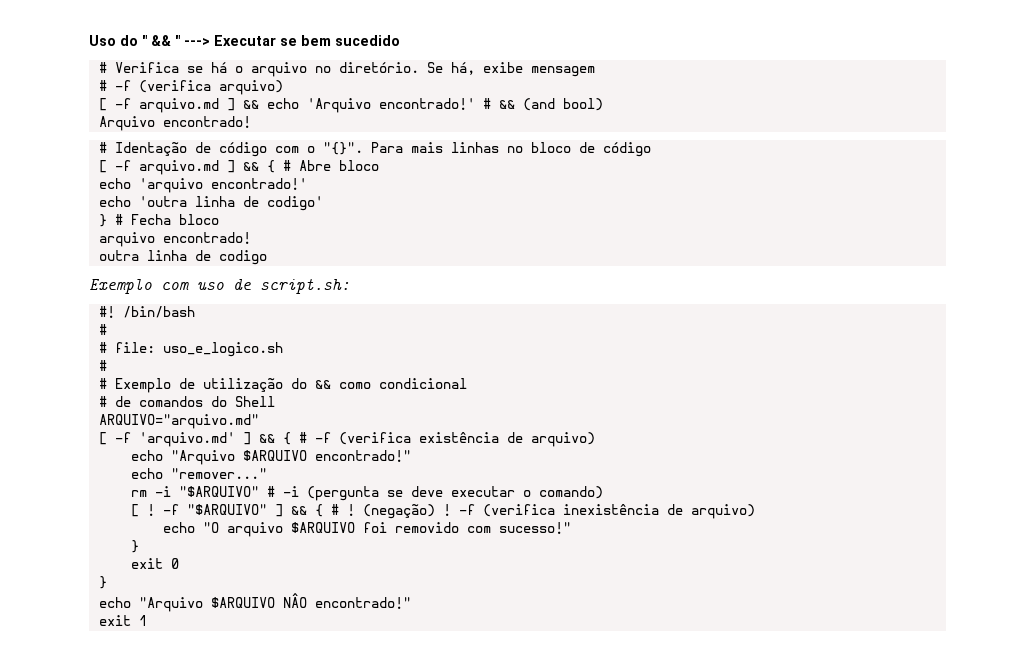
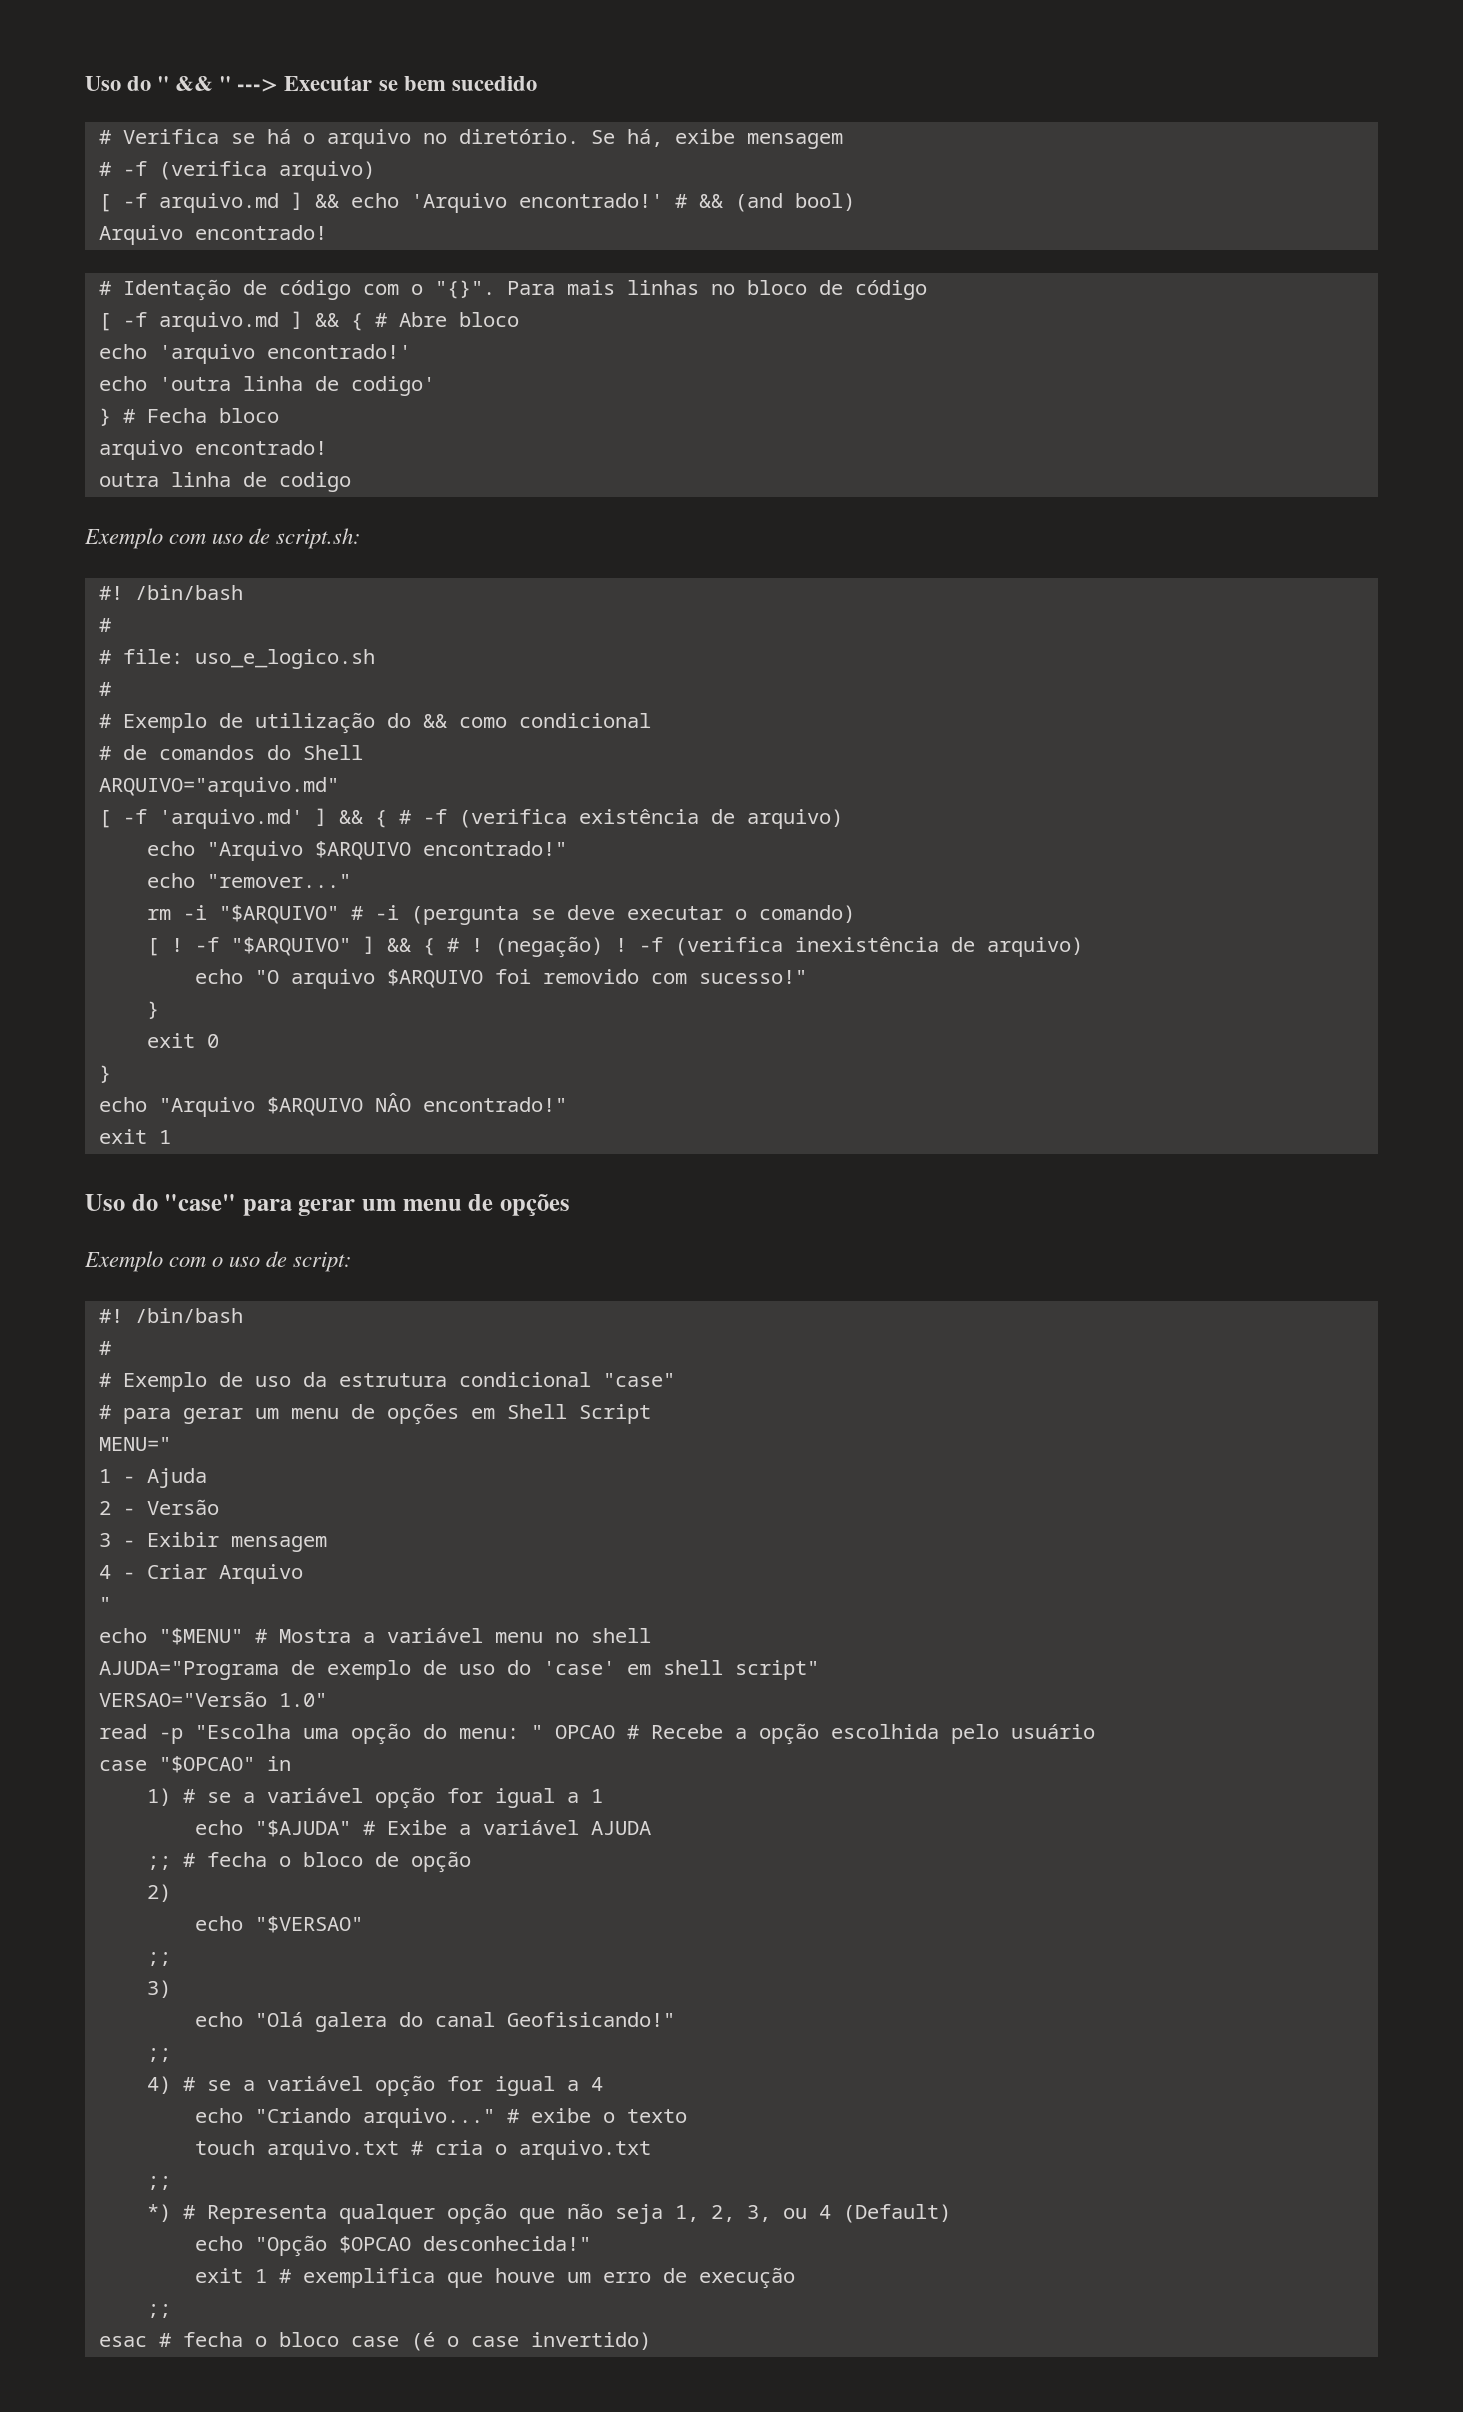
+ Uso do "case" para gerar um menu de opções
+ Exemplo com o uso de script:
+ #! /bin/bash
+ #
+ # Exemplo de uso da estrutura condicional "case"
+ # para gerar um menu de opções em Shell Script
+ MENU="
+ 1 - Ajuda
+ 2 - Versão
+ 3 - Exibir mensagem
+ 4 - Criar Arquivo
+ "
+ echo "$MENU" # Mostra a variável menu no shell
+ AJUDA="Programa de exemplo de uso do 'case' em shell script"
+ VERSAO="Versão 1.0"
+ read -p "Escolha uma opção do menu: " OPCAO # Recebe a opção escolhida pelo usuário
+ case "$OPCAO" in
+ 1) # se a variável opção for igual a 1
+ echo "$AJUDA" # Exibe a variável AJUDA
+ ;; # fecha o bloco de opção
+ 2)
+ echo "$VERSAO"
+ ;;
+ 3)
+ echo "Olá galera do canal Geofisicando!"
+ ;;
+ 4) # se a variável opção for igual a 4
+ echo "Criando arquivo..." # exibe o texto
+ touch arquivo.txt # cria o arquivo.txt
+ ;;
+ *) # Representa qualquer opção que não seja 1, 2, 3, ou 4 (Default)
+ echo "Opção $OPCAO desconhecida!"
+ exit 1 # exemplifica que houve um erro de execução
+ ;;
+ esac # fecha o bloco case (é o case invertido)

